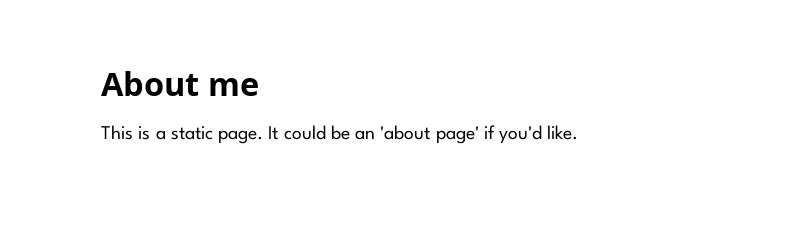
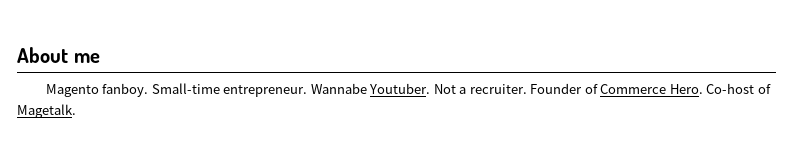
- This is a static page. It could be an 'about page' if you'd like.
+ Magento fanboy. Small-time entrepreneur. Wannabe Youtuber. Not a recruiter. Founder of Commerce Hero. Co-host of Magetalk.

